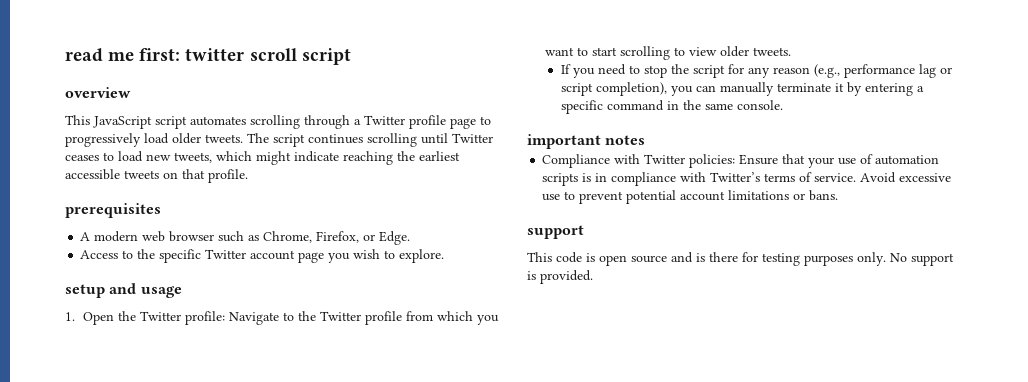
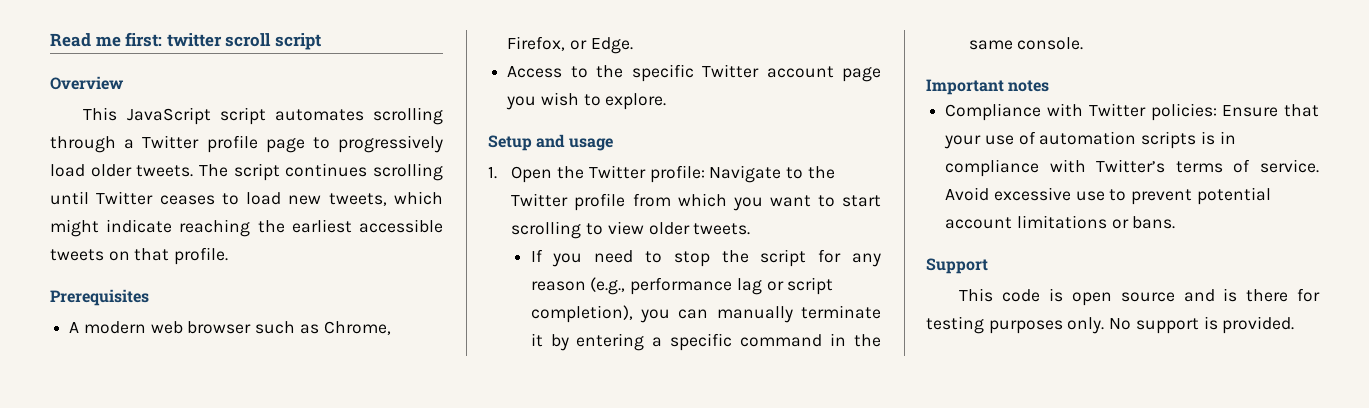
- read me first: twitter scroll script
+ Read me first: twitter scroll script
- overview
+ Overview
- prerequisites
+ Prerequisites
- setup and usage
+ Setup and usage
- important notes
+ Important notes
  Avoid excessive use to prevent potential account limitations or bans.
- support
+ Support

